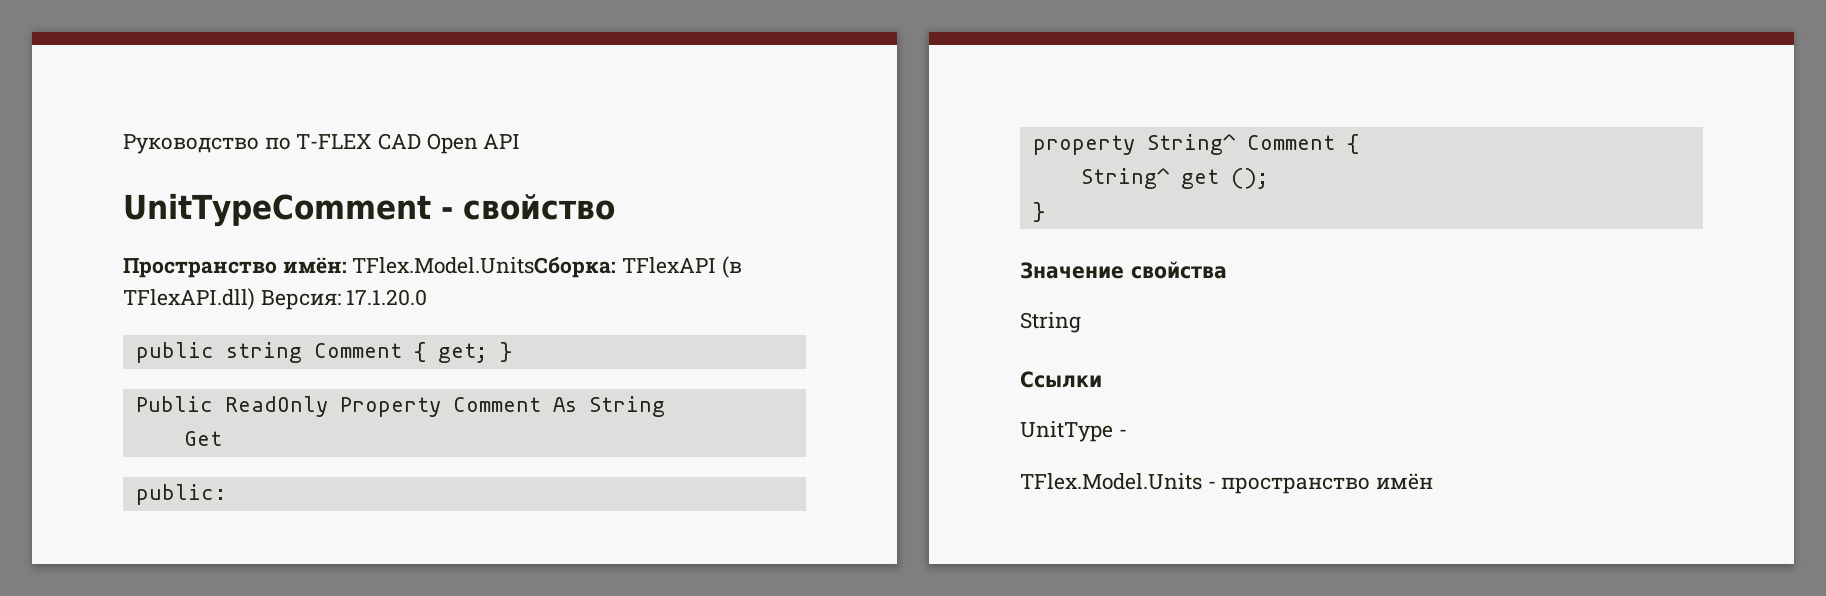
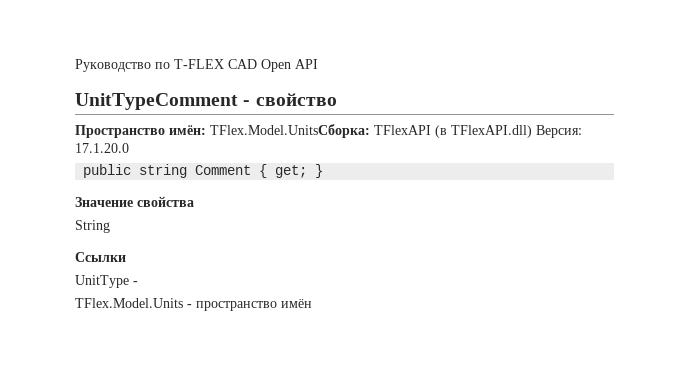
- Public ReadOnly Property Comment As String
- Get
- public:
- property String^ Comment {
- String^ get ();
- }

